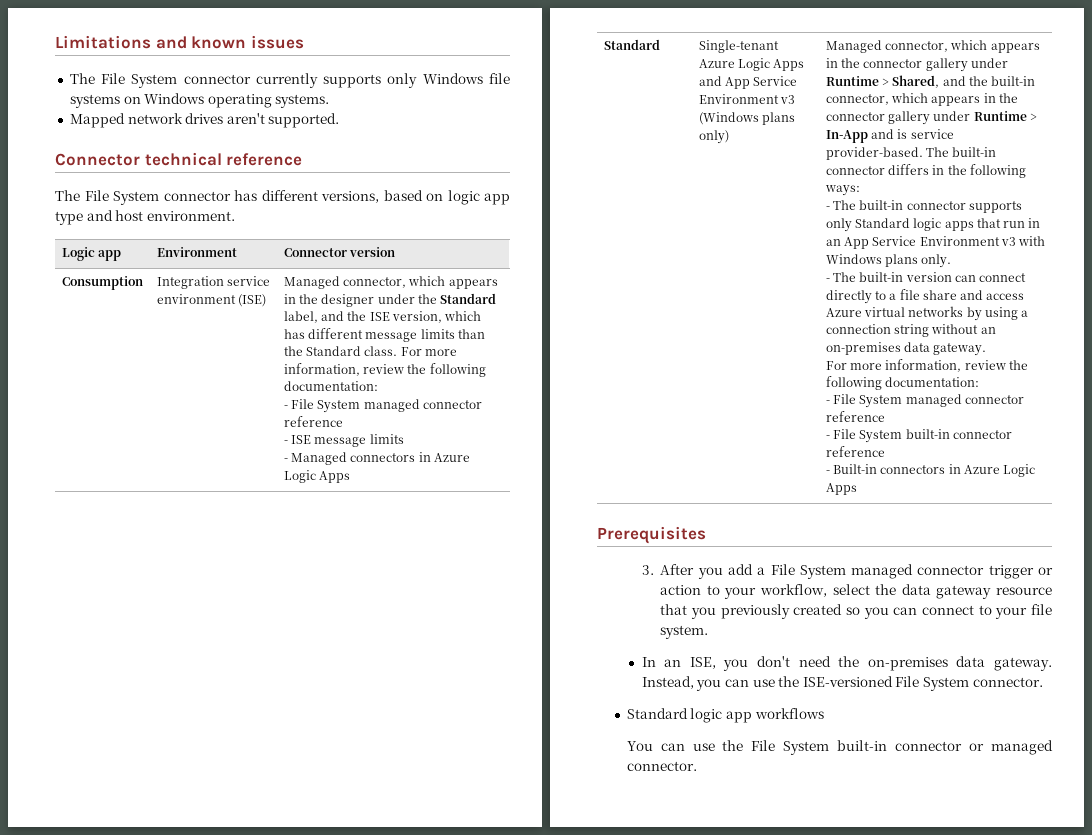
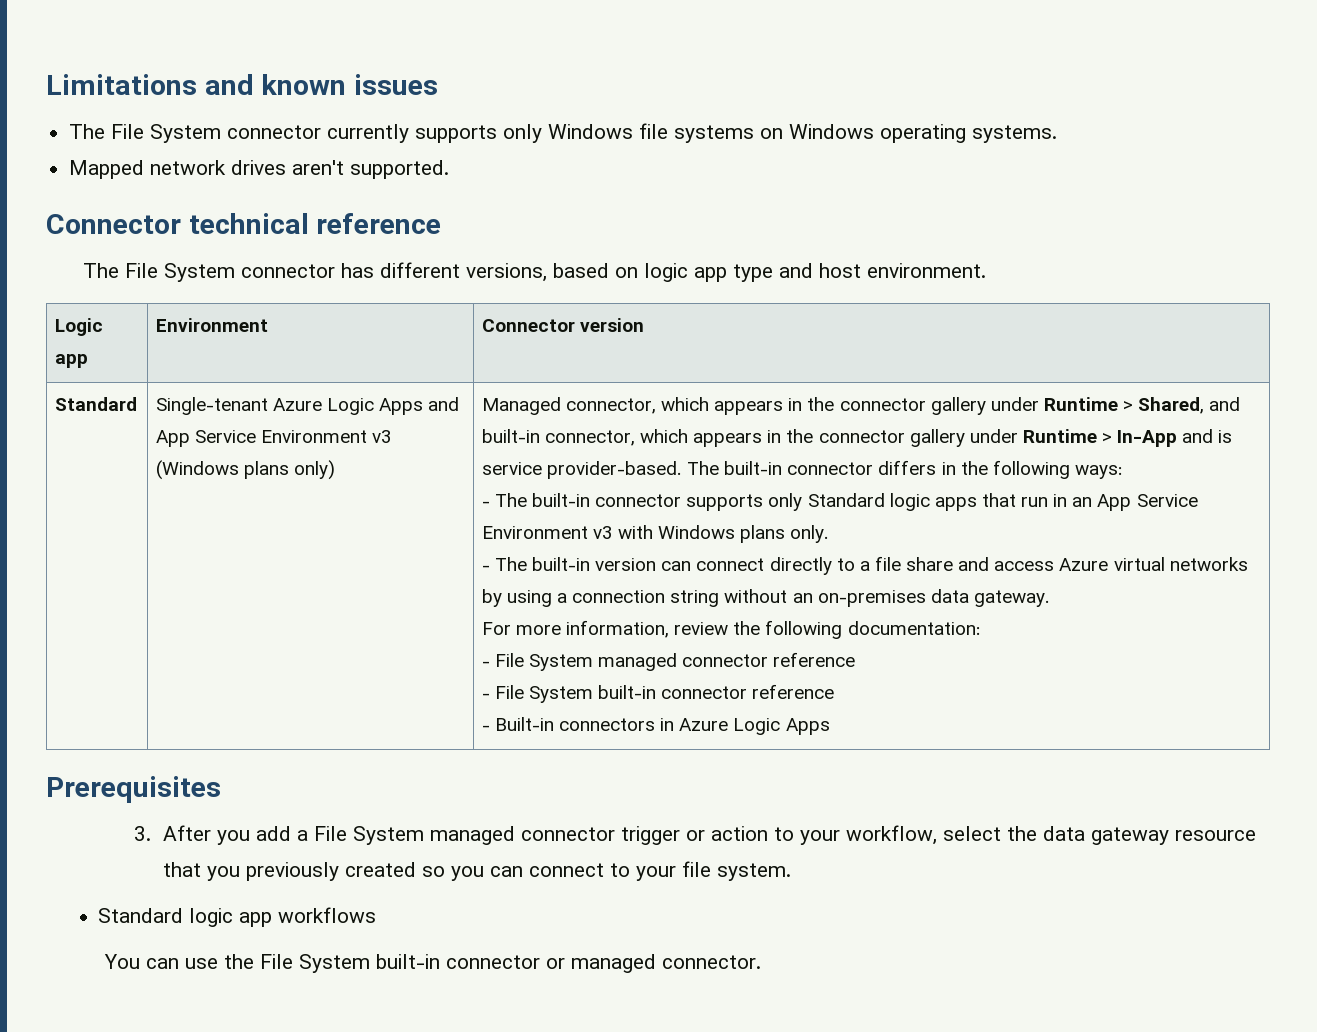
- Consumption | Integration service environment (ISE) | Managed connector, which appears in the designer under the Standard label, and the ISE version, which has different message limits than the Standard class. For more information, review the following documentation:
- - File System managed connector reference
- - ISE message limits
- - Managed connectors in Azure Logic Apps
- Managed connector, which appears in the connector gallery under Runtime > Shared, and the built-in connector, which appears in the connector gallery under Runtime > In-App and is service provider-based.
+ Managed connector, which appears in the connector gallery under Runtime > Shared, and built-in connector, which appears in the connector gallery under Runtime > In-App and is service provider-based.
- In an ISE, you don't need the on-premises data gateway. Instead, you can use the ISE-versioned File System connector.

